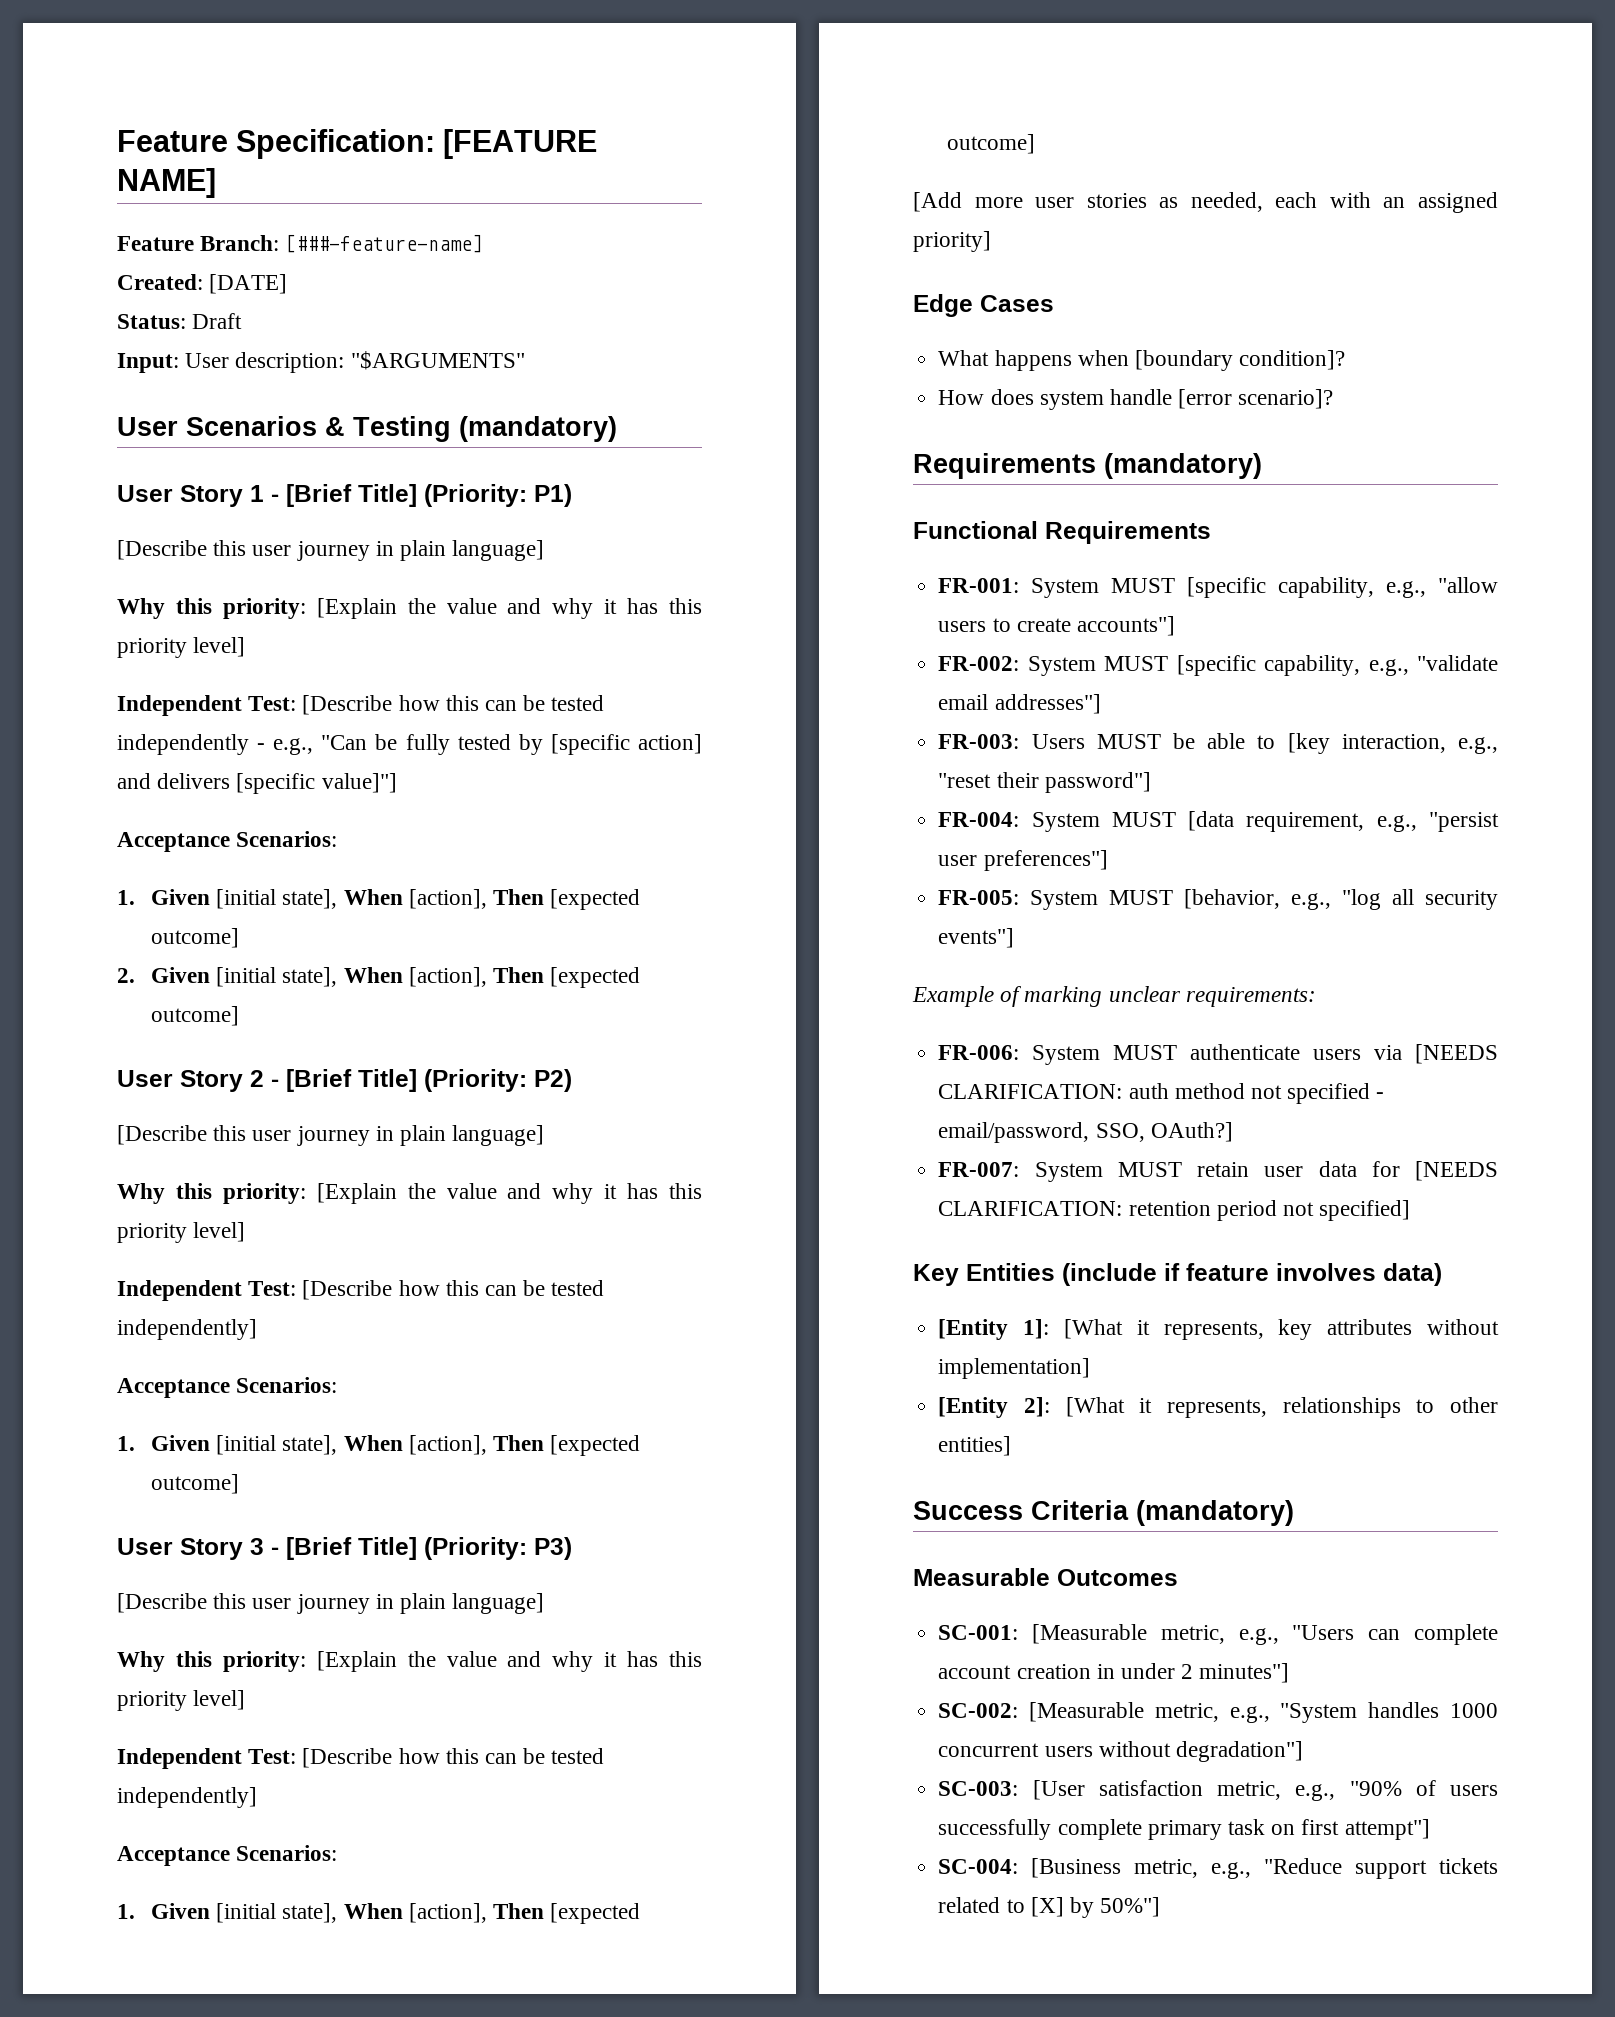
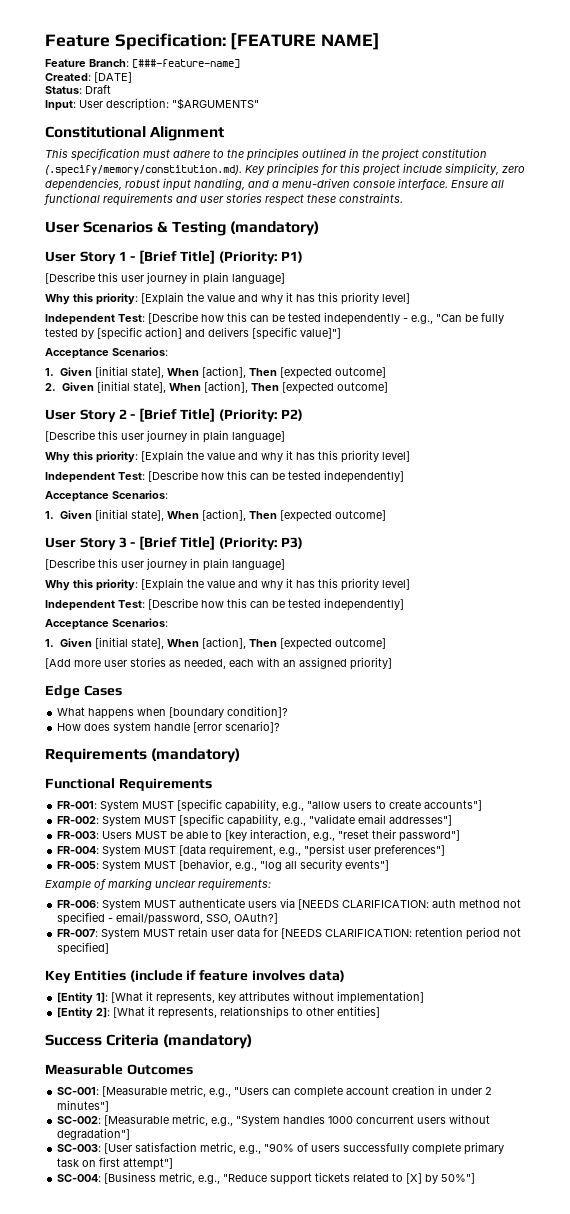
+ Constitutional Alignment
+ This specification must adhere to the principles outlined in the project constitution (.specify/memory/constitution.md). Key principles for this project include simplicity, zero dependencies, robust input handling, and a menu-driven console interface. Ensure all functional requirements and user stories respect these constraints.

